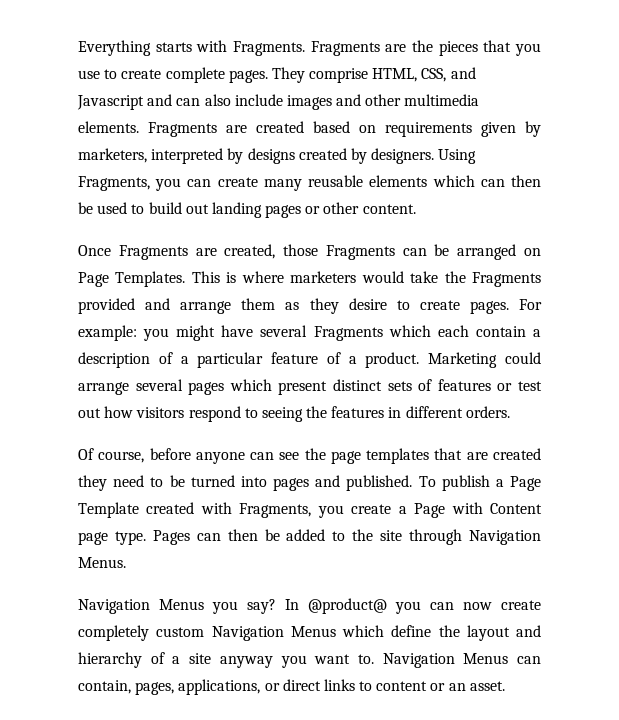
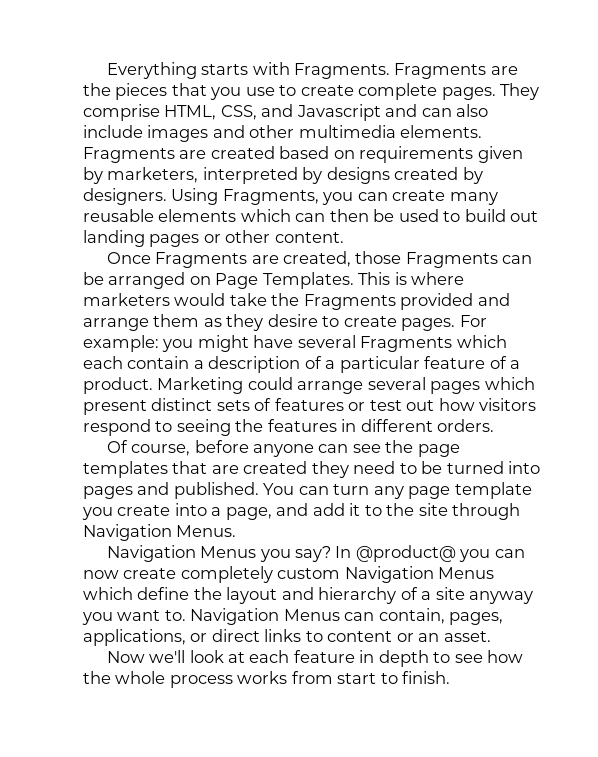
- To publish a Page Template created with Fragments, you create a Page with Content page type. Pages can then be added to the site through Navigation Menus.
+ You can turn any page template you create into a page, and add it to the site through Navigation Menus.
+ Now we'll look at each feature in depth to see how the whole process works from start to finish.

